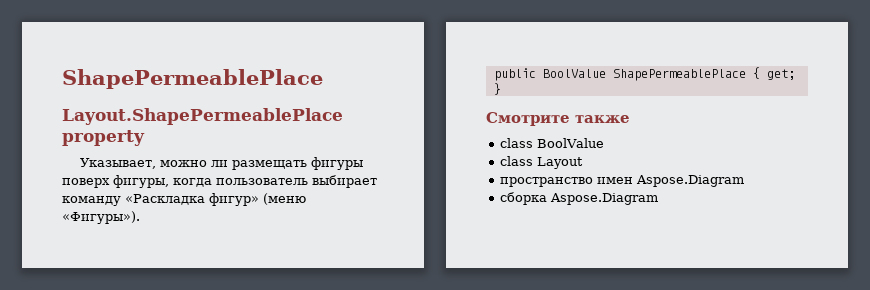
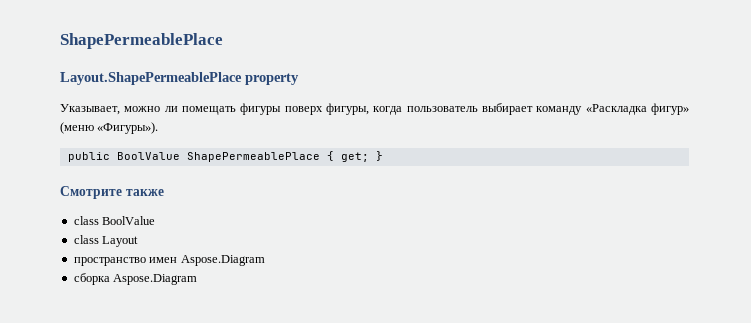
- Указывает, можно ли размещать фигуры поверх фигуры, когда пользователь выбирает команду «Раскладка фигур» (меню «Фигуры»).
+ Указывает, можно ли помещать фигуры поверх фигуры, когда пользователь выбирает команду «Раскладка фигур» (меню «Фигуры»).

